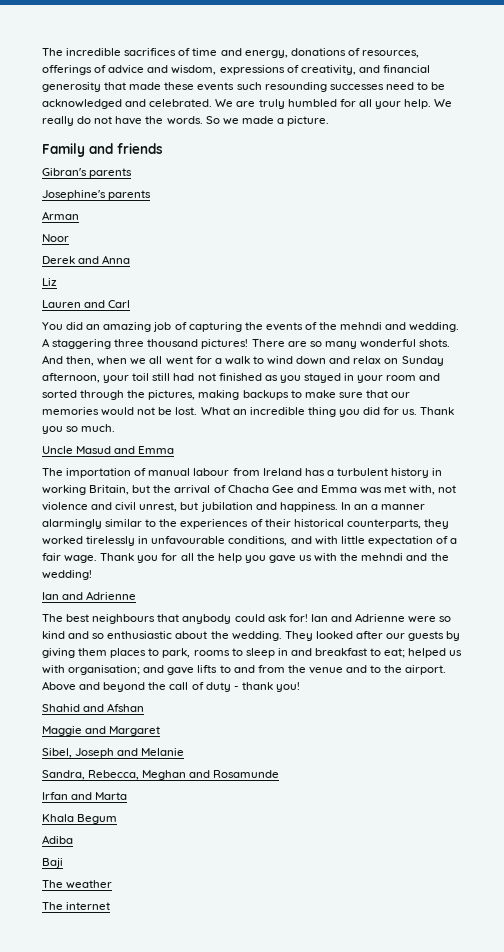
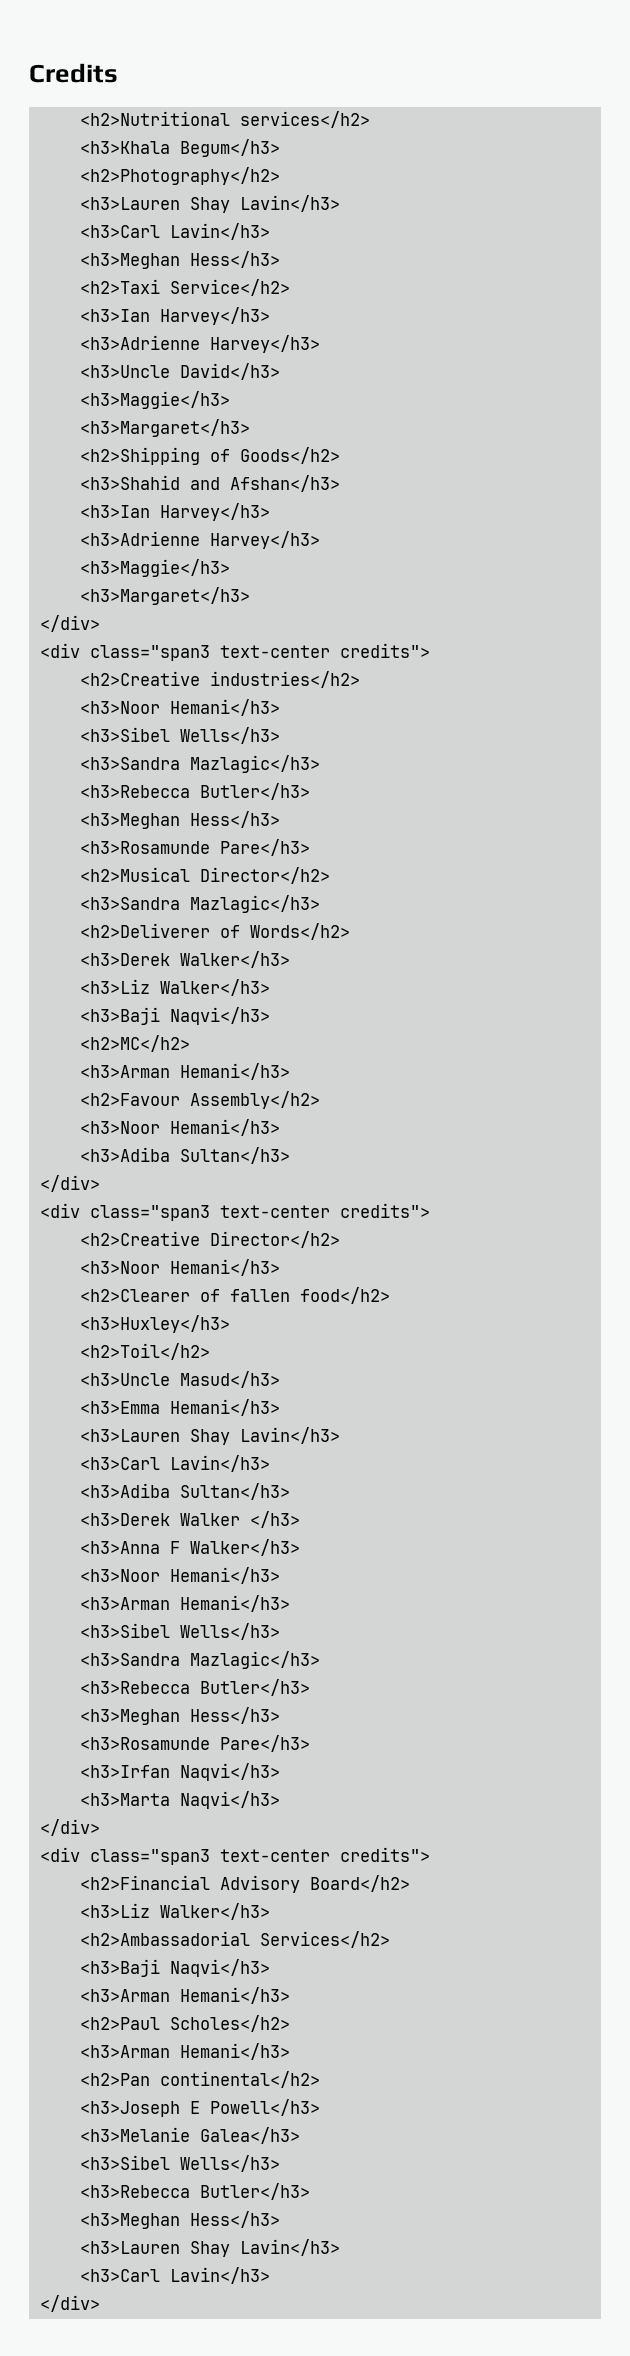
- The incredible sacrifices of time and energy, donations of resources, offerings of advice and wisdom, expressions of creativity, and financial generosity that made these events such resounding successes need to be acknowledged and celebrated. We are truly humbled for all your help. We really do not have the words. So we made a picture.
- Family and friends
- Gibran's parents
- Josephine's parents
- Arman
- Noor
- Derek and Anna
- Liz
- Lauren and Carl
- You did an amazing job of capturing the events of the mehndi and wedding. A staggering three thousand pictures! There are so many wonderful shots. And then, when we all went for a walk to wind down and relax on Sunday afternoon, your toil still had not finished as you stayed in your room and sorted through the pictures, making backups to make sure that our memories would not be lost. What an incredible thing you did for us. Thank you so much.
- Uncle Masud and Emma
- The importation of manual labour from Ireland has a turbulent history in working Britain, but the arrival of Chacha Gee and Emma was met with, not violence and civil unrest, but jubilation and happiness. In an a manner alarmingly similar to the experiences of their historical counterparts, they worked tirelessly in unfavourable conditions, and with little expectation of a fair wage. Thank you for all the help you gave us with the mehndi and the wedding!
- Ian and Adrienne
- The best neighbours that anybody could ask for! Ian and Adrienne were so kind and so enthusiastic about the wedding. They looked after our guests by giving them places to park, rooms to sleep in and breakfast to eat; helped us with organisation; and gave lifts to and from the venue and to the airport. Above and beyond the call of duty - thank you!
- Shahid and Afshan
- Maggie and Margaret
- Sibel, Joseph and Melanie
- Sandra, Rebecca, Meghan and Rosamunde
- Irfan and Marta
- Khala Begum
- Adiba
- Baji
- The weather
- The internet
+ Credits
+ <h2>Nutritional services</h2>
+ <h3>Khala Begum</h3>
+ <h2>Photography</h2>
+ <h3>Lauren Shay Lavin</h3>
+ <h3>Carl Lavin</h3>
+ <h3>Meghan Hess</h3>
+ <h2>Taxi Service</h2>
+ <h3>Ian Harvey</h3>
+ <h3>Adrienne Harvey</h3>
+ <h3>Uncle David</h3>
+ <h3>Maggie</h3>
+ <h3>Margaret</h3>
+ <h2>Shipping of Goods</h2>
+ <h3>Shahid and Afshan</h3>
+ <h3>Ian Harvey</h3>
+ <h3>Adrienne Harvey</h3>
+ <h3>Maggie</h3>
+ <h3>Margaret</h3>
+ </div>
+ <div class="span3 text-center credits">
+ <h2>Creative industries</h2>
+ <h3>Noor Hemani</h3>
+ <h3>Sibel Wells</h3>
+ <h3>Sandra Mazlagic</h3>
+ <h3>Rebecca Butler</h3>
+ <h3>Meghan Hess</h3>
+ <h3>Rosamunde Pare</h3>
+ <h2>Musical Director</h2>
+ <h3>Sandra Mazlagic</h3>
+ <h2>Deliverer of Words</h2>
+ <h3>Derek Walker</h3>
+ <h3>Liz Walker</h3>
+ <h3>Baji Naqvi</h3>
+ <h2>MC</h2>
+ <h3>Arman Hemani</h3>
+ <h2>Favour Assembly</h2>
+ <h3>Noor Hemani</h3>
+ <h3>Adiba Sultan</h3>
+ </div>
+ <div class="span3 text-center credits">
+ <h2>Creative Director</h2>
+ <h3>Noor Hemani</h3>
+ <h2>Clearer of fallen food</h2>
+ <h3>Huxley</h3>
+ <h2>Toil</h2>
+ <h3>Uncle Masud</h3>
+ <h3>Emma Hemani</h3>
+ <h3>Lauren Shay Lavin</h3>
+ <h3>Carl Lavin</h3>
+ <h3>Adiba Sultan</h3>
+ <h3>Derek Walker </h3>
+ <h3>Anna F Walker</h3>
+ <h3>Noor Hemani</h3>
+ <h3>Arman Hemani</h3>
+ <h3>Sibel Wells</h3>
+ <h3>Sandra Mazlagic</h3>
+ <h3>Rebecca Butler</h3>
+ <h3>Meghan Hess</h3>
+ <h3>Rosamunde Pare</h3>
+ <h3>Irfan Naqvi</h3>
+ <h3>Marta Naqvi</h3>
+ </div>
+ <div class="span3 text-center credits">
+ <h2>Financial Advisory Board</h2>
+ <h3>Liz Walker</h3>
+ <h2>Ambassadorial Services</h2>
+ <h3>Baji Naqvi</h3>
+ <h3>Arman Hemani</h3>
+ <h2>Paul Scholes</h2>
+ <h3>Arman Hemani</h3>
+ <h2>Pan continental</h2>
+ <h3>Joseph E Powell</h3>
+ <h3>Melanie Galea</h3>
+ <h3>Sibel Wells</h3>
+ <h3>Rebecca Butler</h3>
+ <h3>Meghan Hess</h3>
+ <h3>Lauren Shay Lavin</h3>
+ <h3>Carl Lavin</h3>
+ </div>

